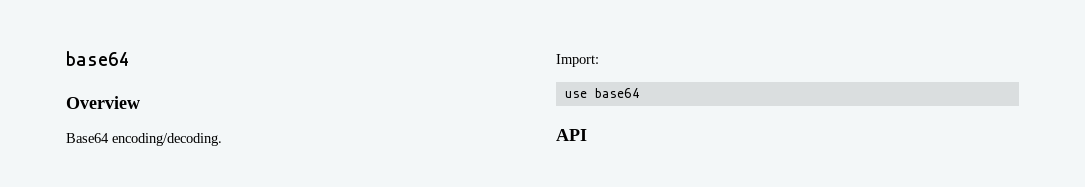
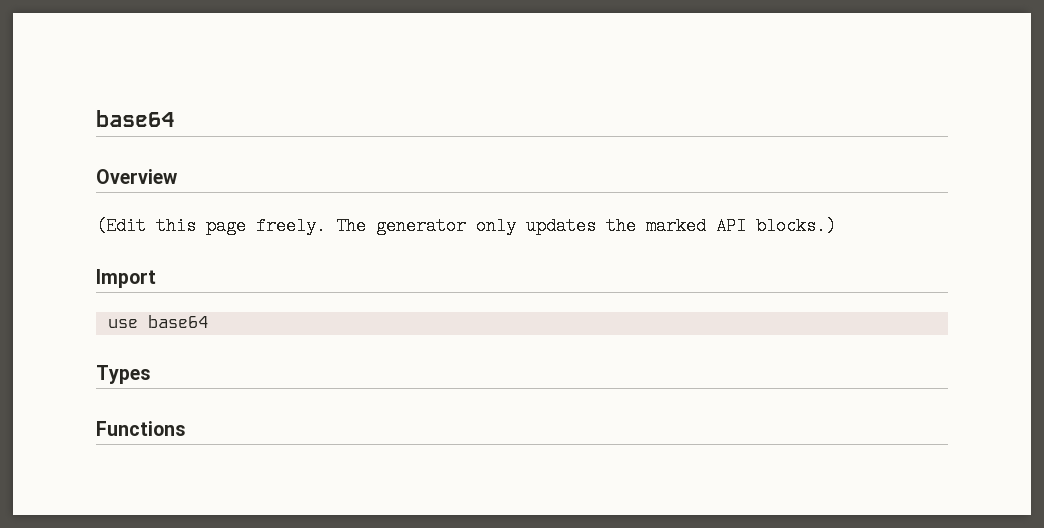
- Base64 encoding/decoding.
- Import:
+ (Edit this page freely. The generator only updates the marked API blocks.)
+ Import
- API
+ Types
+ Functions

